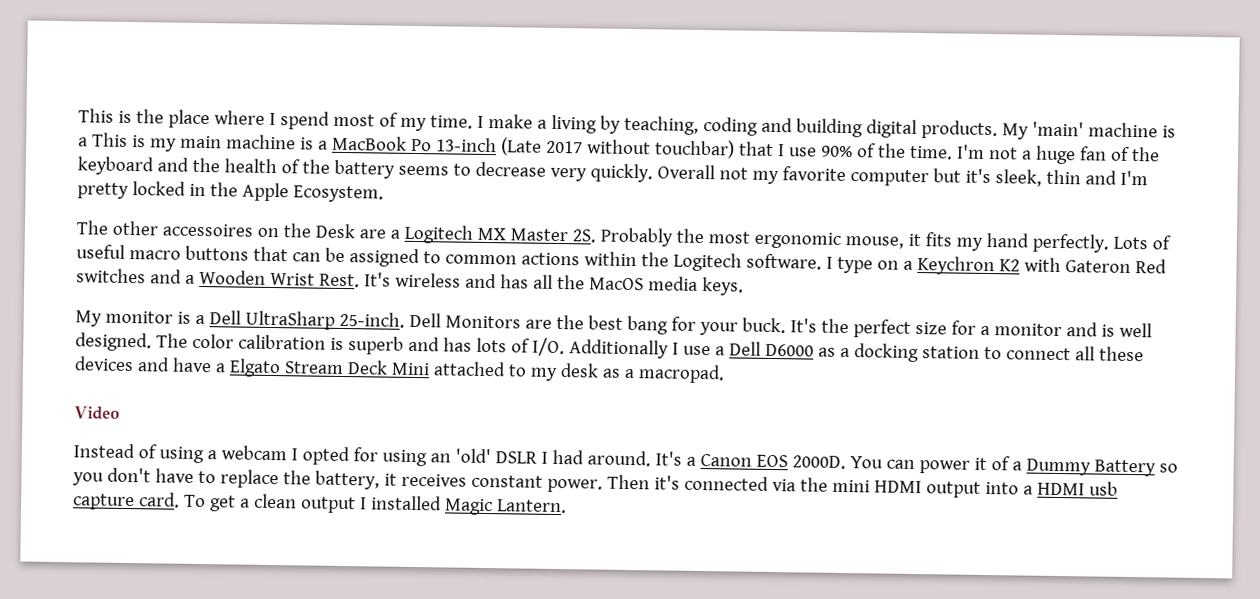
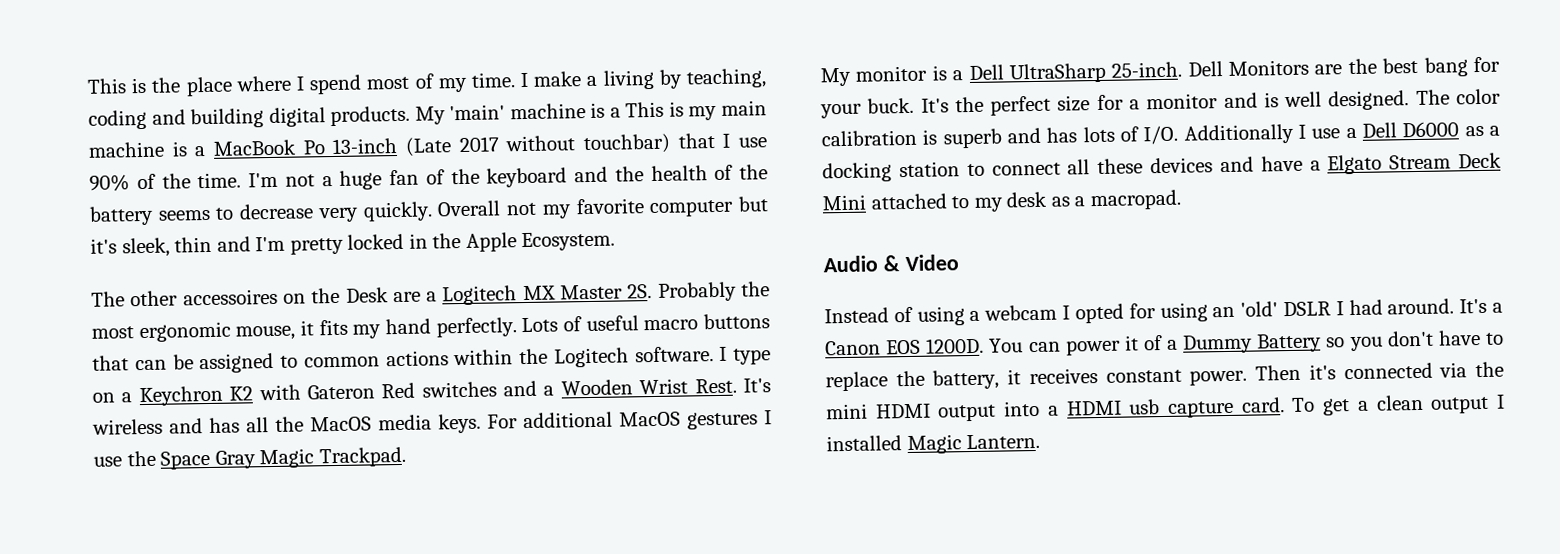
+ For additional MacOS gestures I use the Space Gray Magic Trackpad.
- Video
+ Audio & Video
- It's a Canon EOS 2000D.
+ It's a Canon EOS 1200D.

